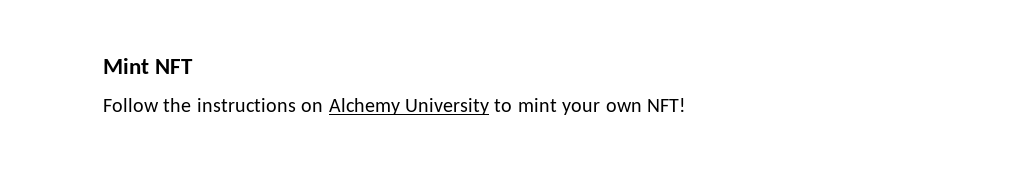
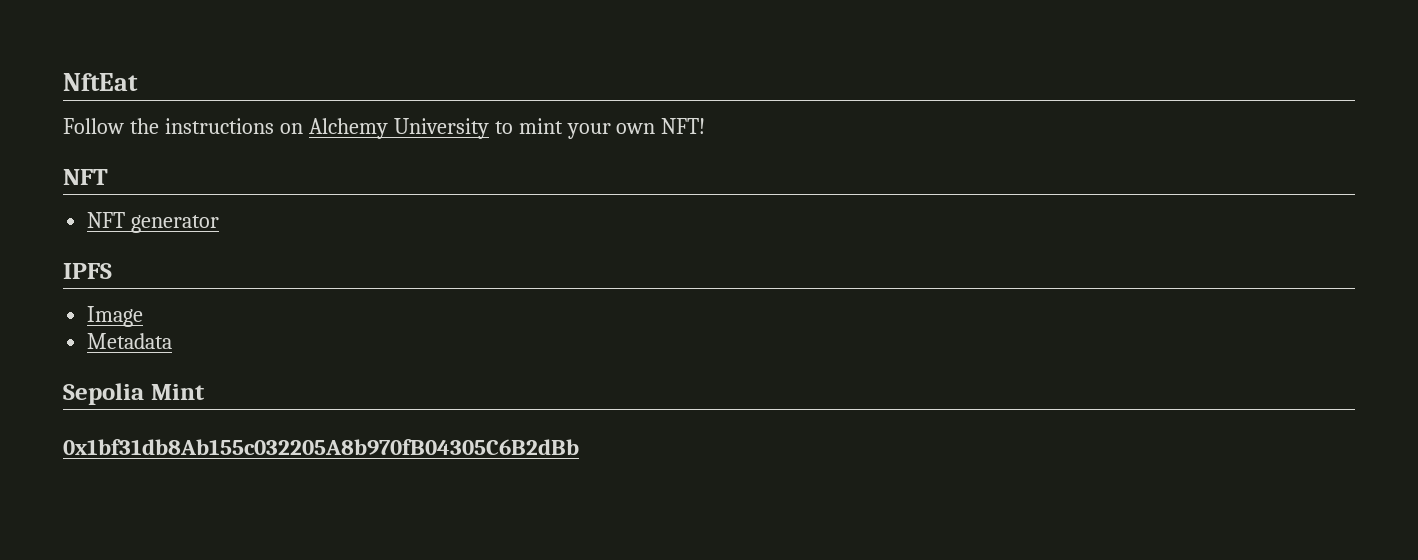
- Mint NFT
+ NftEat
  Follow the instructions on Alchemy University to mint your own NFT!
+ NFT
+ NFT generator
+ IPFS
+ Image
+ Metadata
+ Sepolia Mint
+ 0x1bf31db8Ab155c032205A8b970fB04305C6B2dBb

